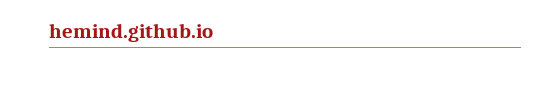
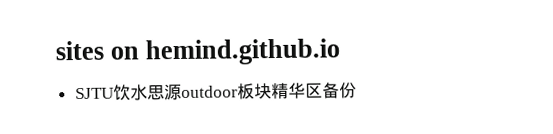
- hemind.github.io
+ sites on hemind.github.io
+ SJTU饮水思源outdoor板块精华区备份

